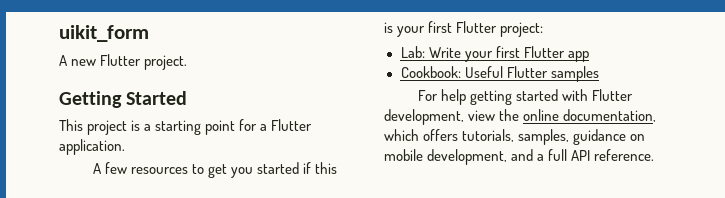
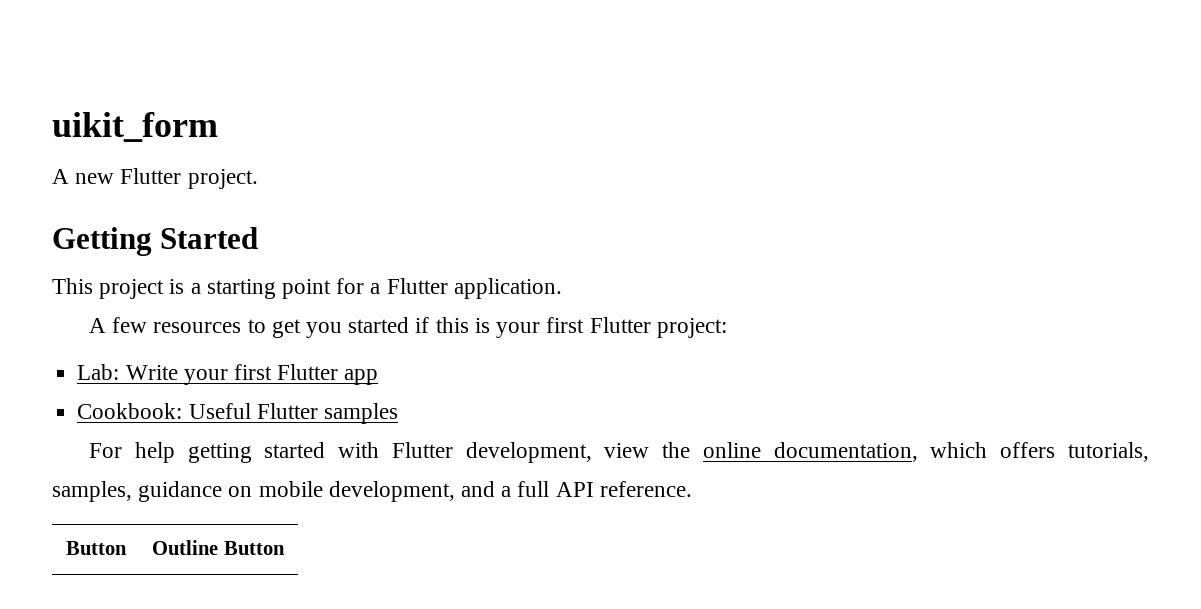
+ Button | Outline Button

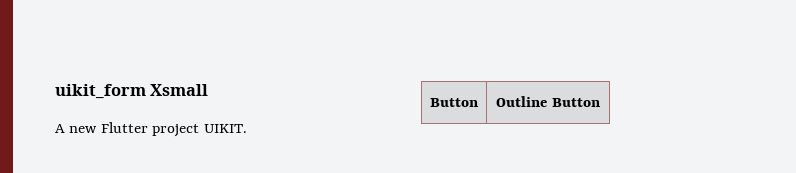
- uikit_form
+ uikit_form Xsmall
- A new Flutter project.
- Getting Started
- This project is a starting point for a Flutter application.
- A few resources to get you started if this is your first Flutter project:
- Lab: Write your first Flutter app
- Cookbook: Useful Flutter samples
- For help getting started with Flutter development, view the online documentation, which offers tutorials, samples, guidance on mobile development, and a full API reference.
+ A new Flutter project UIKIT.

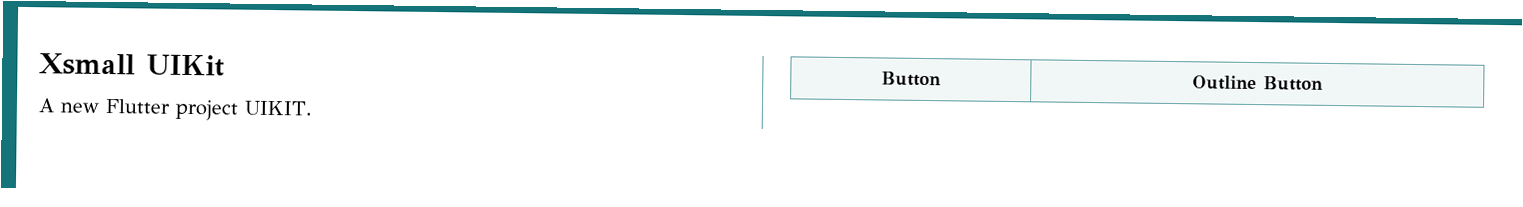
- uikit_form Xsmall
+ Xsmall UIKit

